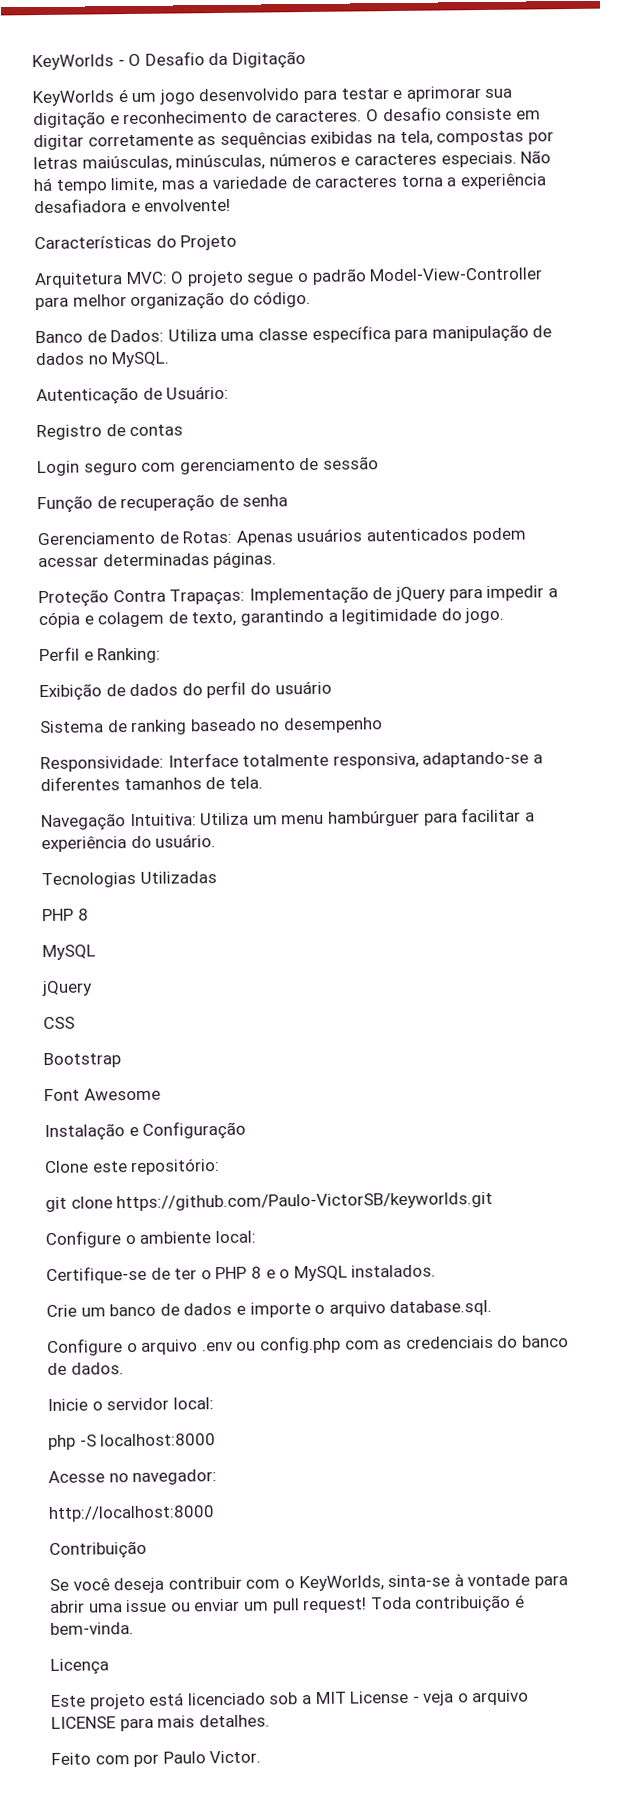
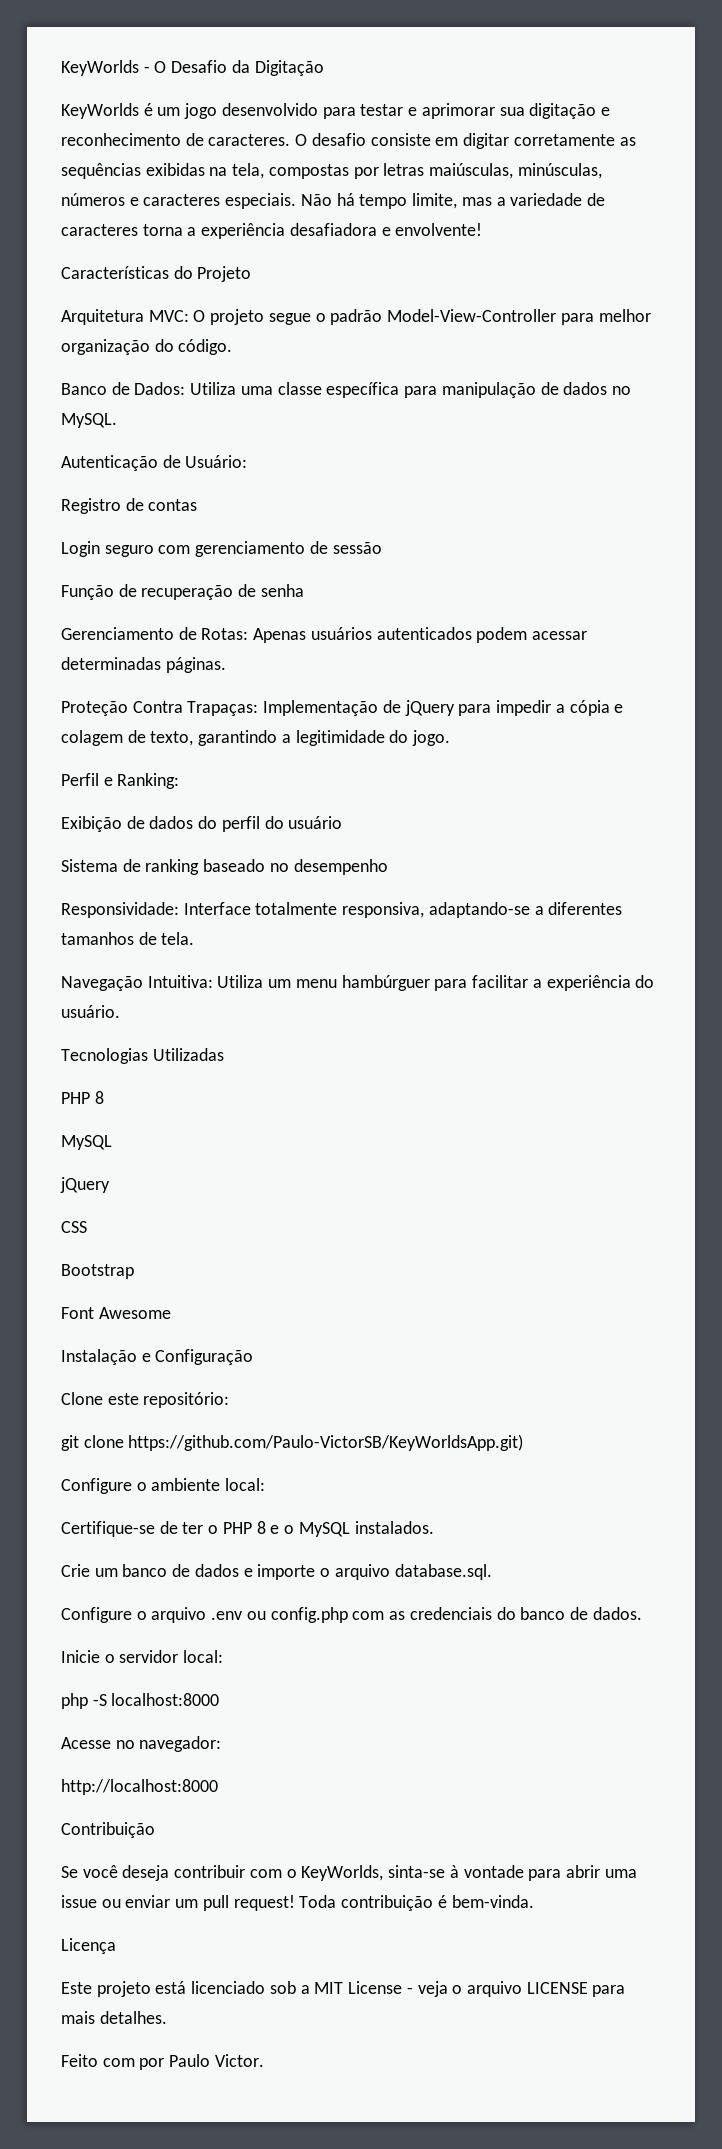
- git clone https://github.com/Paulo-VictorSB/keyworlds.git
+ git clone https://github.com/Paulo-VictorSB/KeyWorldsApp.git)

